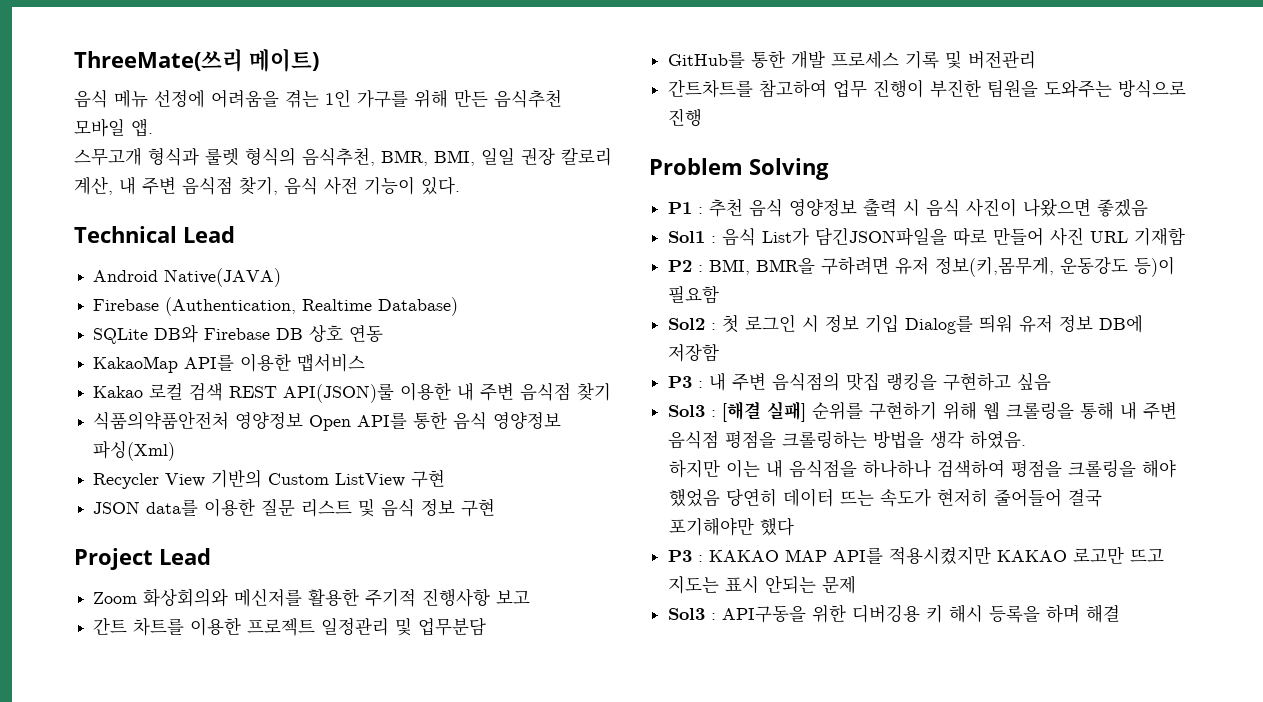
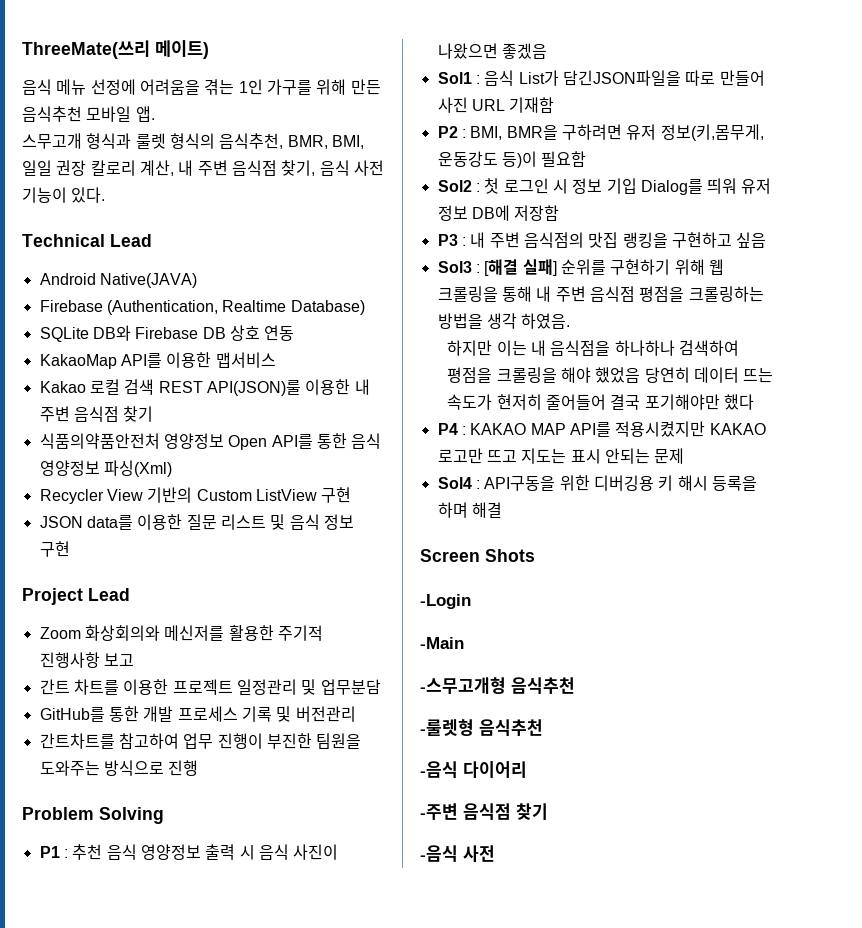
- P3 : KAKAO MAP API를 적용시켰지만 KAKAO 로고만 뜨고 지도는 표시 안되는 문제
+ P4 : KAKAO MAP API를 적용시켰지만 KAKAO 로고만 뜨고 지도는 표시 안되는 문제
- Sol3 : API구동을 위한 디버깅용 키 해시 등록을 하며 해결
+ Sol4 : API구동을 위한 디버깅용 키 해시 등록을 하며 해결
+ Screen Shots
+ -Login
+ -Main
+ -스무고개형 음식추천
+ -룰렛형 음식추천
+ -음식 다이어리
+ -주변 음식점 찾기
+ -음식 사전

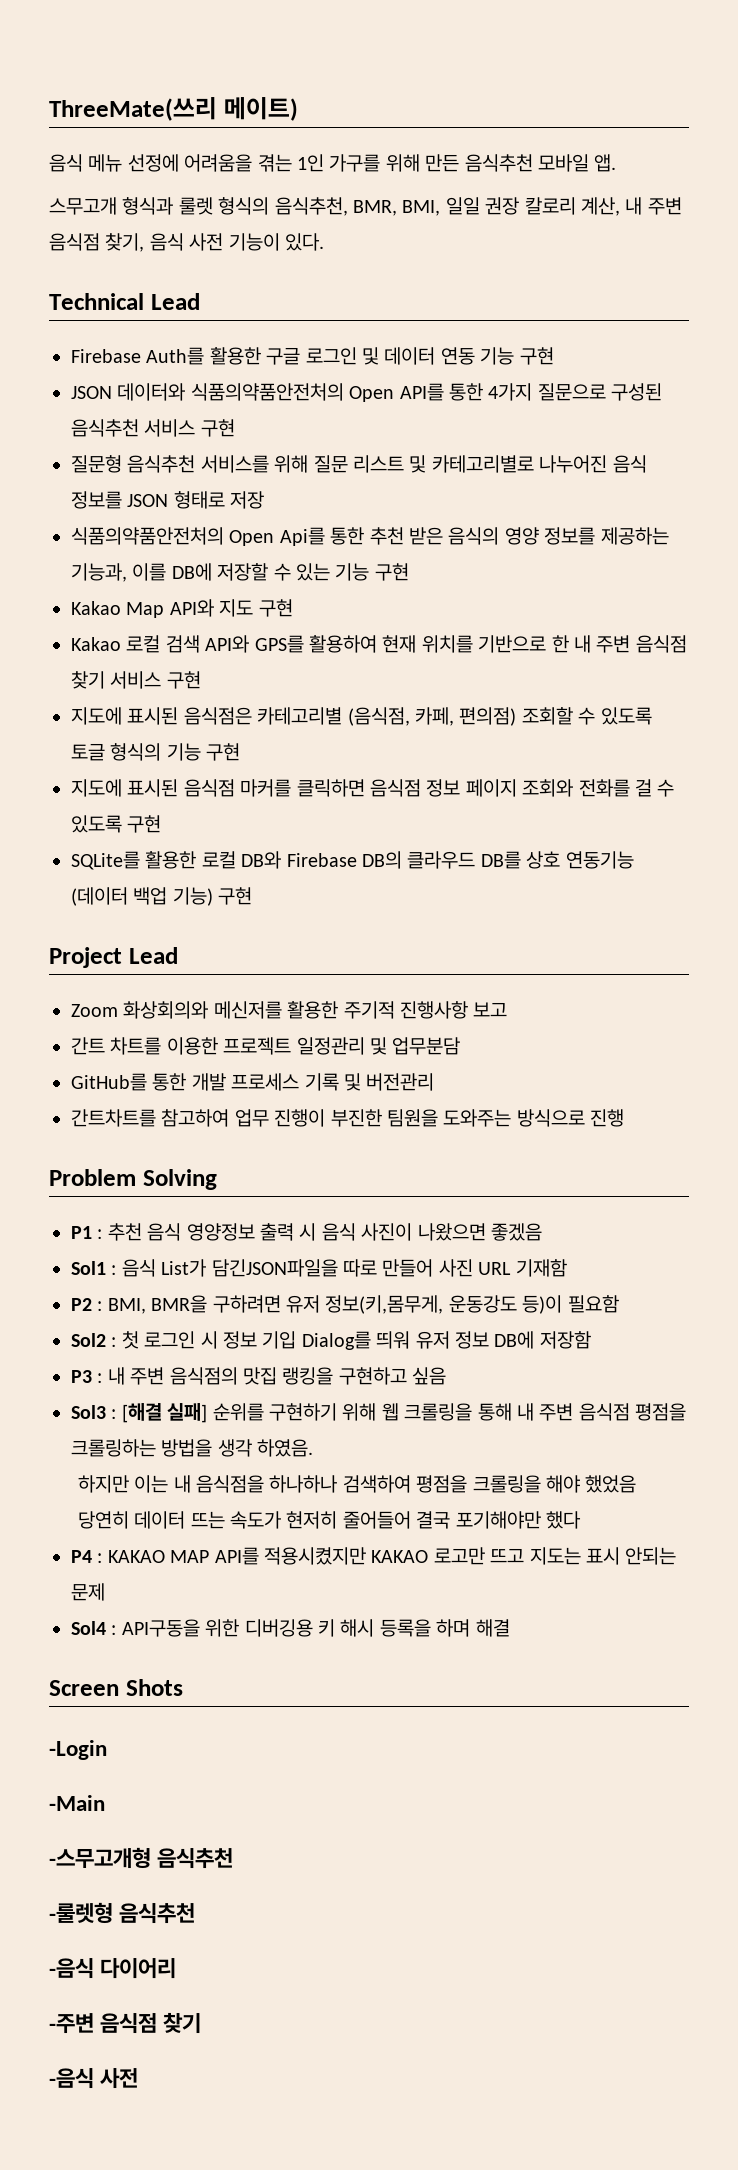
- Android Native(JAVA)
- Firebase (Authentication, Realtime Database)
- SQLite DB와 Firebase DB 상호 연동
- KakaoMap API를 이용한 맵서비스
- Kakao 로컬 검색 REST API(JSON)룰 이용한 내 주변 음식점 찾기
- 식품의약품안전처 영양정보 Open API를 통한 음식 영양정보 파싱(Xml)
- Recycler View 기반의 Custom ListView 구현
- JSON data를 이용한 질문 리스트 및 음식 정보 구현
+ Firebase Auth를 활용한 구글 로그인 및 데이터 연동 기능 구현
+ JSON 데이터와 식품의약품안전처의 Open API를 통한 4가지 질문으로 구성된 음식추천 서비스 구현
+ 질문형 음식추천 서비스를 위해 질문 리스트 및 카테고리별로 나누어진 음식 정보를 JSON 형태로 저장
+ 식품의약품안전처의 Open Api를 통한 추천 받은 음식의 영양 정보를 제공하는 기능과, 이를 DB에 저장할 수 있는 기능 구현
+ Kakao Map API와 지도 구현
+ Kakao 로컬 검색 API와 GPS를 활용하여 현재 위치를 기반으로 한 내 주변 음식점 찾기 서비스 구현
+ 지도에 표시된 음식점은 카테고리별 (음식점, 카페, 편의점) 조회할 수 있도록 토글 형식의 기능 구현
+ 지도에 표시된 음식점 마커를 클릭하면 음식점 정보 페이지 조회와 전화를 걸 수 있도록 구현
+ SQLite를 활용한 로컬 DB와 Firebase DB의 클라우드 DB를 상호 연동기능 (데이터 백업 기능) 구현

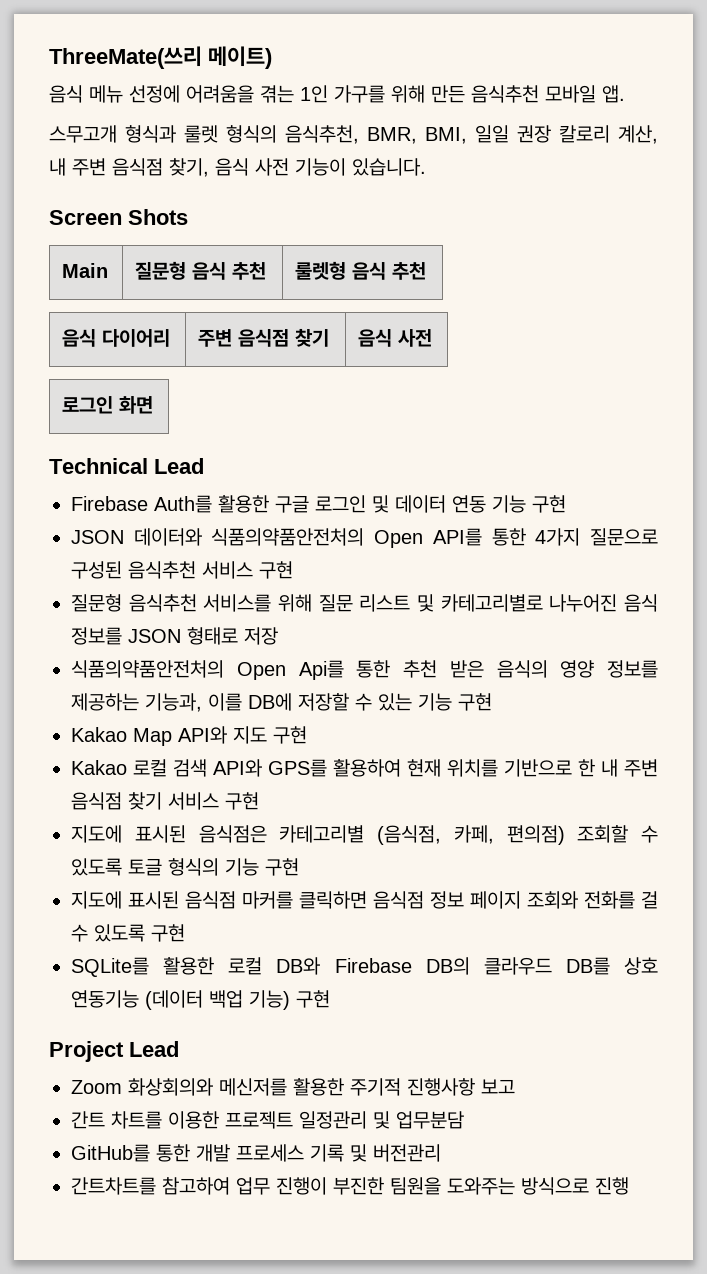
- 스무고개 형식과 룰렛 형식의 음식추천, BMR, BMI, 일일 권장 칼로리 계산, 내 주변 음식점 찾기, 음식 사전 기능이 있다.
+ 스무고개 형식과 룰렛 형식의 음식추천, BMR, BMI, 일일 권장 칼로리 계산, 내 주변 음식점 찾기, 음식 사전 기능이 있습니다.
+ Screen Shots
+ Main | 질문형 음식 추천 | 룰렛형 음식 추천
+ 음식 다이어리 | 주변 음식점 찾기 | 음식 사전
+ 로그인 화면
- Problem Solving
- P1 : 추천 음식 영양정보 출력 시 음식 사진이 나왔으면 좋겠음
- Sol1 : 음식 List가 담긴JSON파일을 따로 만들어 사진 URL 기재함
- P2 : BMI, BMR을 구하려면 유저 정보(키,몸무게, 운동강도 등)이 필요함
- Sol2 : 첫 로그인 시 정보 기입 Dialog를 띄워 유저 정보 DB에 저장함
- P3 : 내 주변 음식점의 맛집 랭킹을 구현하고 싶음
- Sol3 : [해결 실패] 순위를 구현하기 위해 웹 크롤링을 통해 내 주변 음식점 평점을 크롤링하는 방법을 생각 하였음.
- 하지만 이는 내 음식점을 하나하나 검색하여 평점을 크롤링을 해야 했었음 당연히 데이터 뜨는 속도가 현저히 줄어들어 결국 포기해야만 했다
- P4 : KAKAO MAP API를 적용시켰지만 KAKAO 로고만 뜨고 지도는 표시 안되는 문제
- Sol4 : API구동을 위한 디버깅용 키 해시 등록을 하며 해결
- Screen Shots
- -Login
- -Main
- -스무고개형 음식추천
- -룰렛형 음식추천
- -음식 다이어리
- -주변 음식점 찾기
- -음식 사전

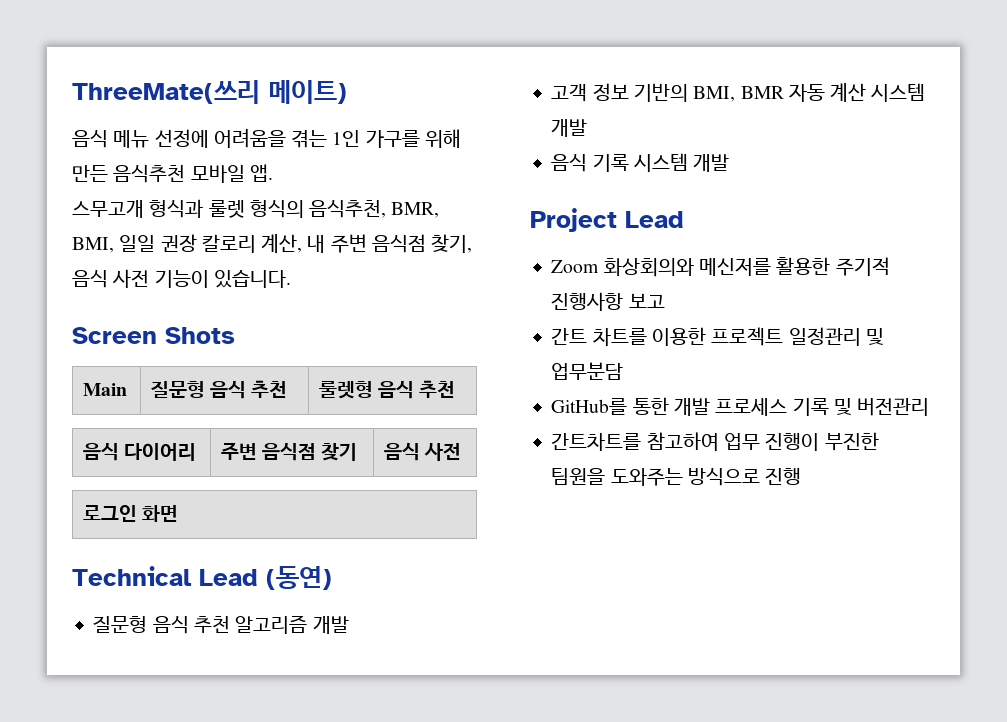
- Technical Lead
- Firebase Auth를 활용한 구글 로그인 및 데이터 연동 기능 구현
- JSON 데이터와 식품의약품안전처의 Open API를 통한 4가지 질문으로 구성된 음식추천 서비스 구현
- 질문형 음식추천 서비스를 위해 질문 리스트 및 카테고리별로 나누어진 음식 정보를 JSON 형태로 저장
- 식품의약품안전처의 Open Api를 통한 추천 받은 음식의 영양 정보를 제공하는 기능과, 이를 DB에 저장할 수 있는 기능 구현
- Kakao Map API와 지도 구현
- Kakao 로컬 검색 API와 GPS를 활용하여 현재 위치를 기반으로 한 내 주변 음식점 찾기 서비스 구현
- 지도에 표시된 음식점은 카테고리별 (음식점, 카페, 편의점) 조회할 수 있도록 토글 형식의 기능 구현
- 지도에 표시된 음식점 마커를 클릭하면 음식점 정보 페이지 조회와 전화를 걸 수 있도록 구현
- SQLite를 활용한 로컬 DB와 Firebase DB의 클라우드 DB를 상호 연동기능 (데이터 백업 기능) 구현
+ Technical Lead (동연)
+ 질문형 음식 추천 알고리즘 개발
+ 고객 정보 기반의 BMI, BMR 자동 계산 시스템 개발
+ 음식 기록 시스템 개발

